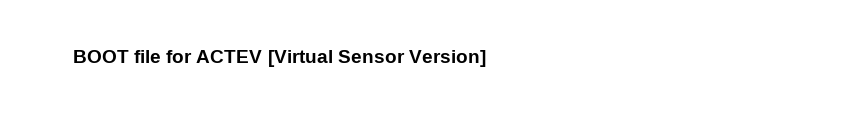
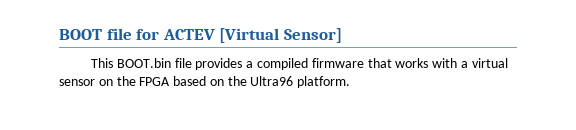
- BOOT file for ACTEV [Virtual Sensor Version]
+ BOOT file for ACTEV [Virtual Sensor]
+ This BOOT.bin file provides a compiled firmware that works with a virtual sensor on the FPGA based on the Ultra96 platform.

